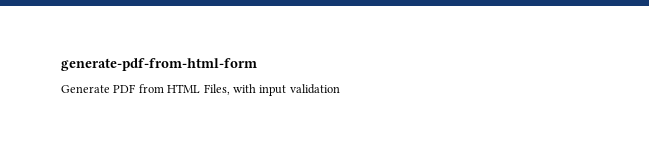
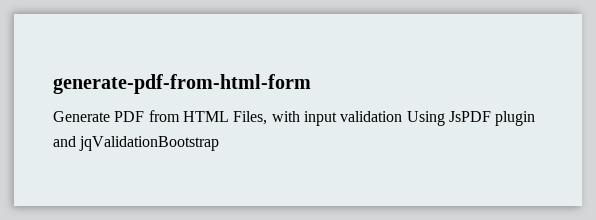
- Generate PDF from HTML Files, with input validation
+ Generate PDF from HTML Files, with input validation Using JsPDF plugin and jqValidationBootstrap

